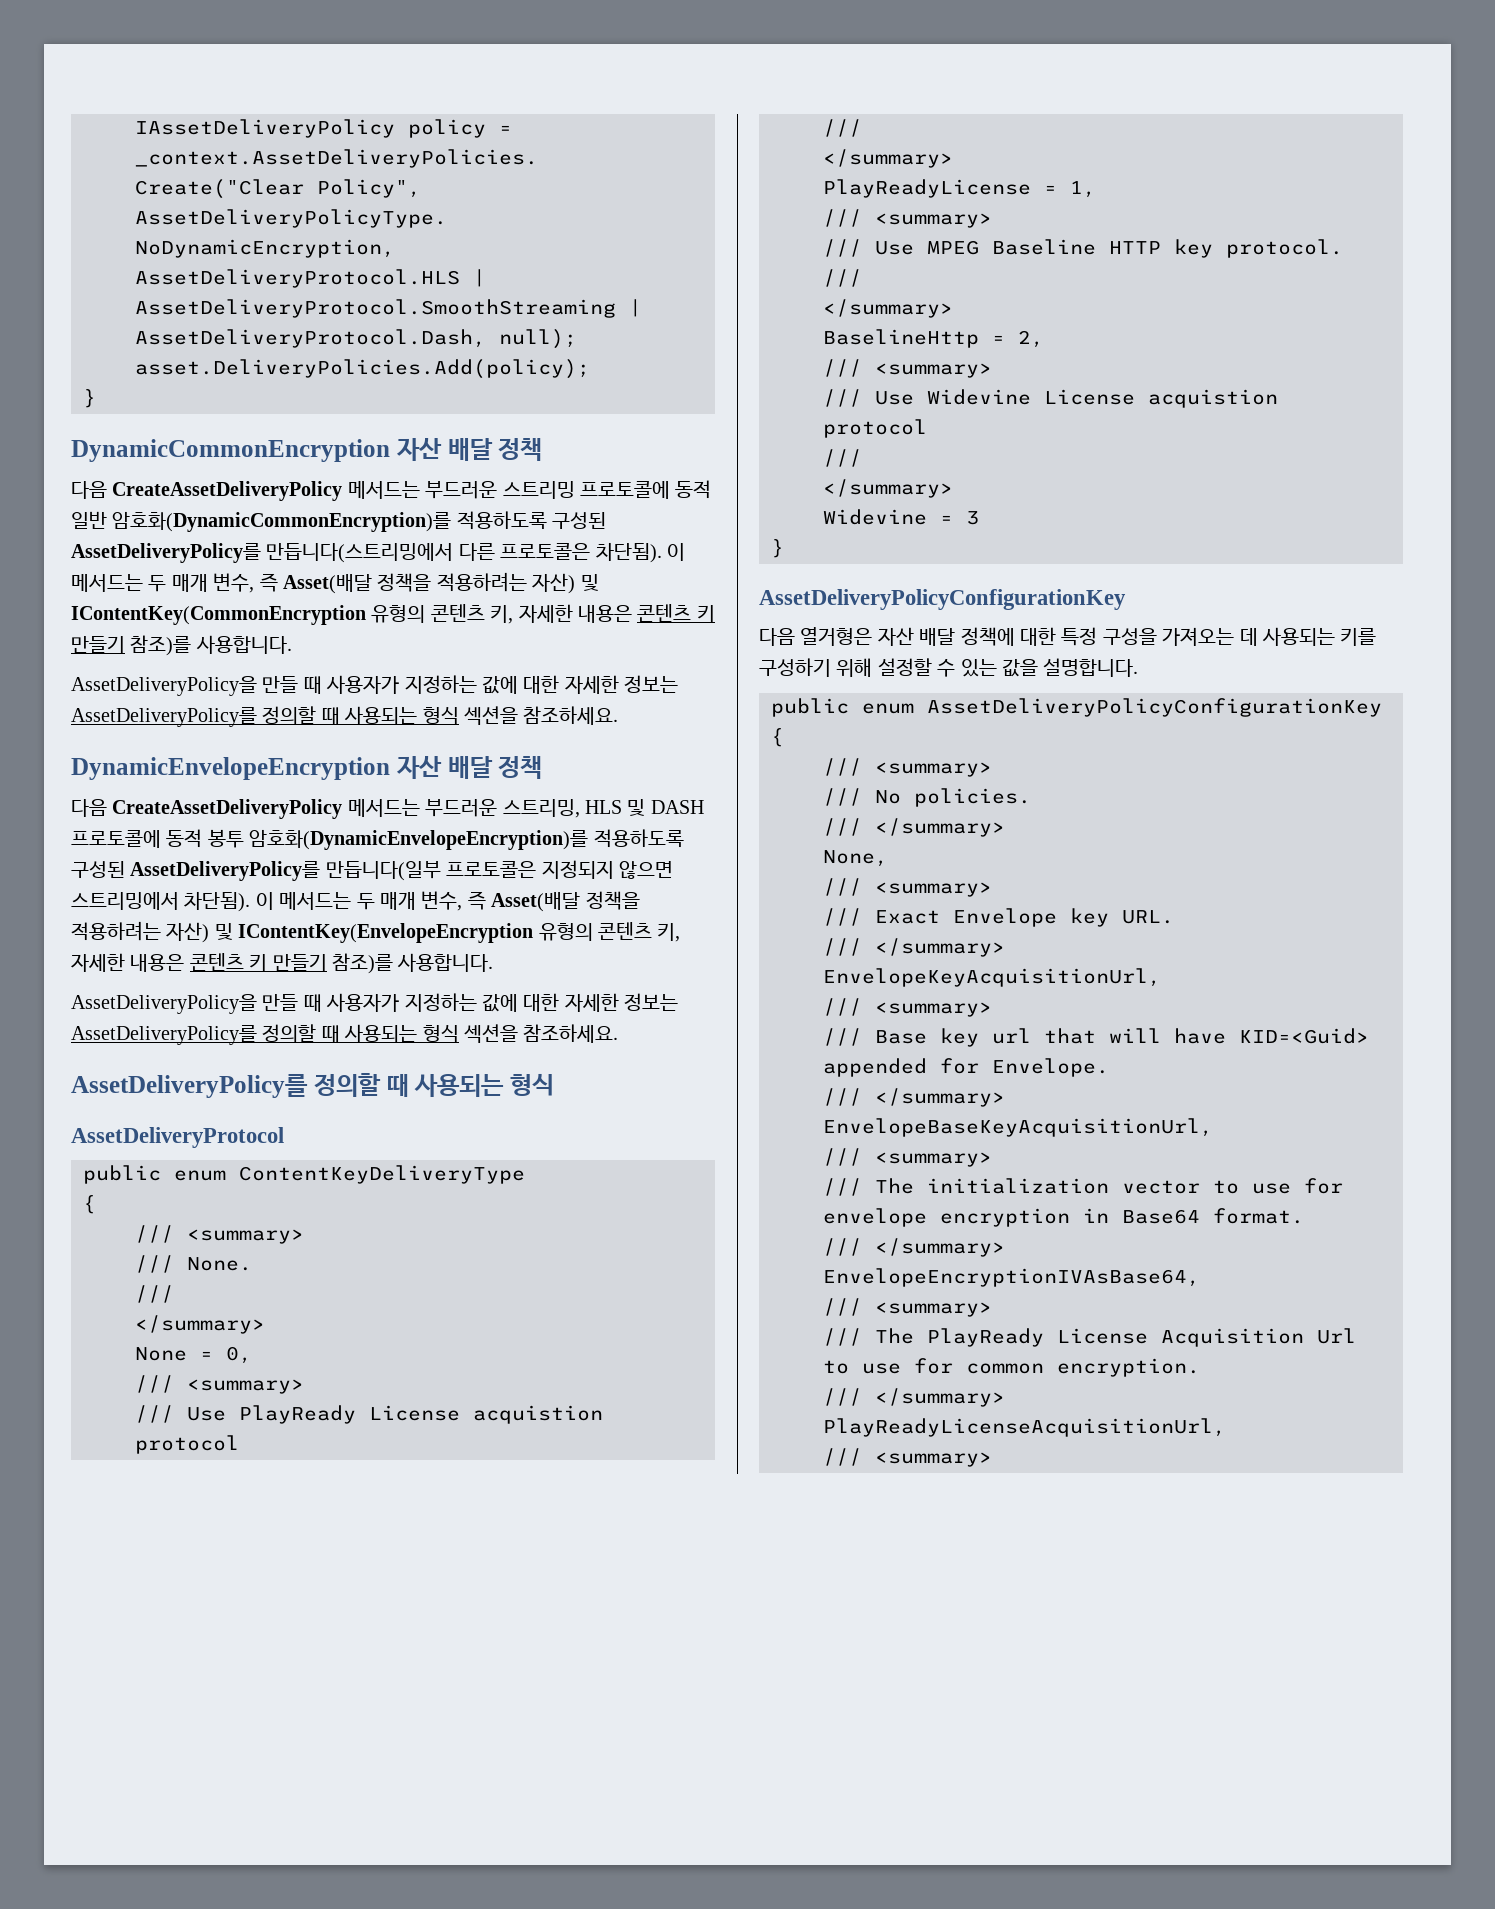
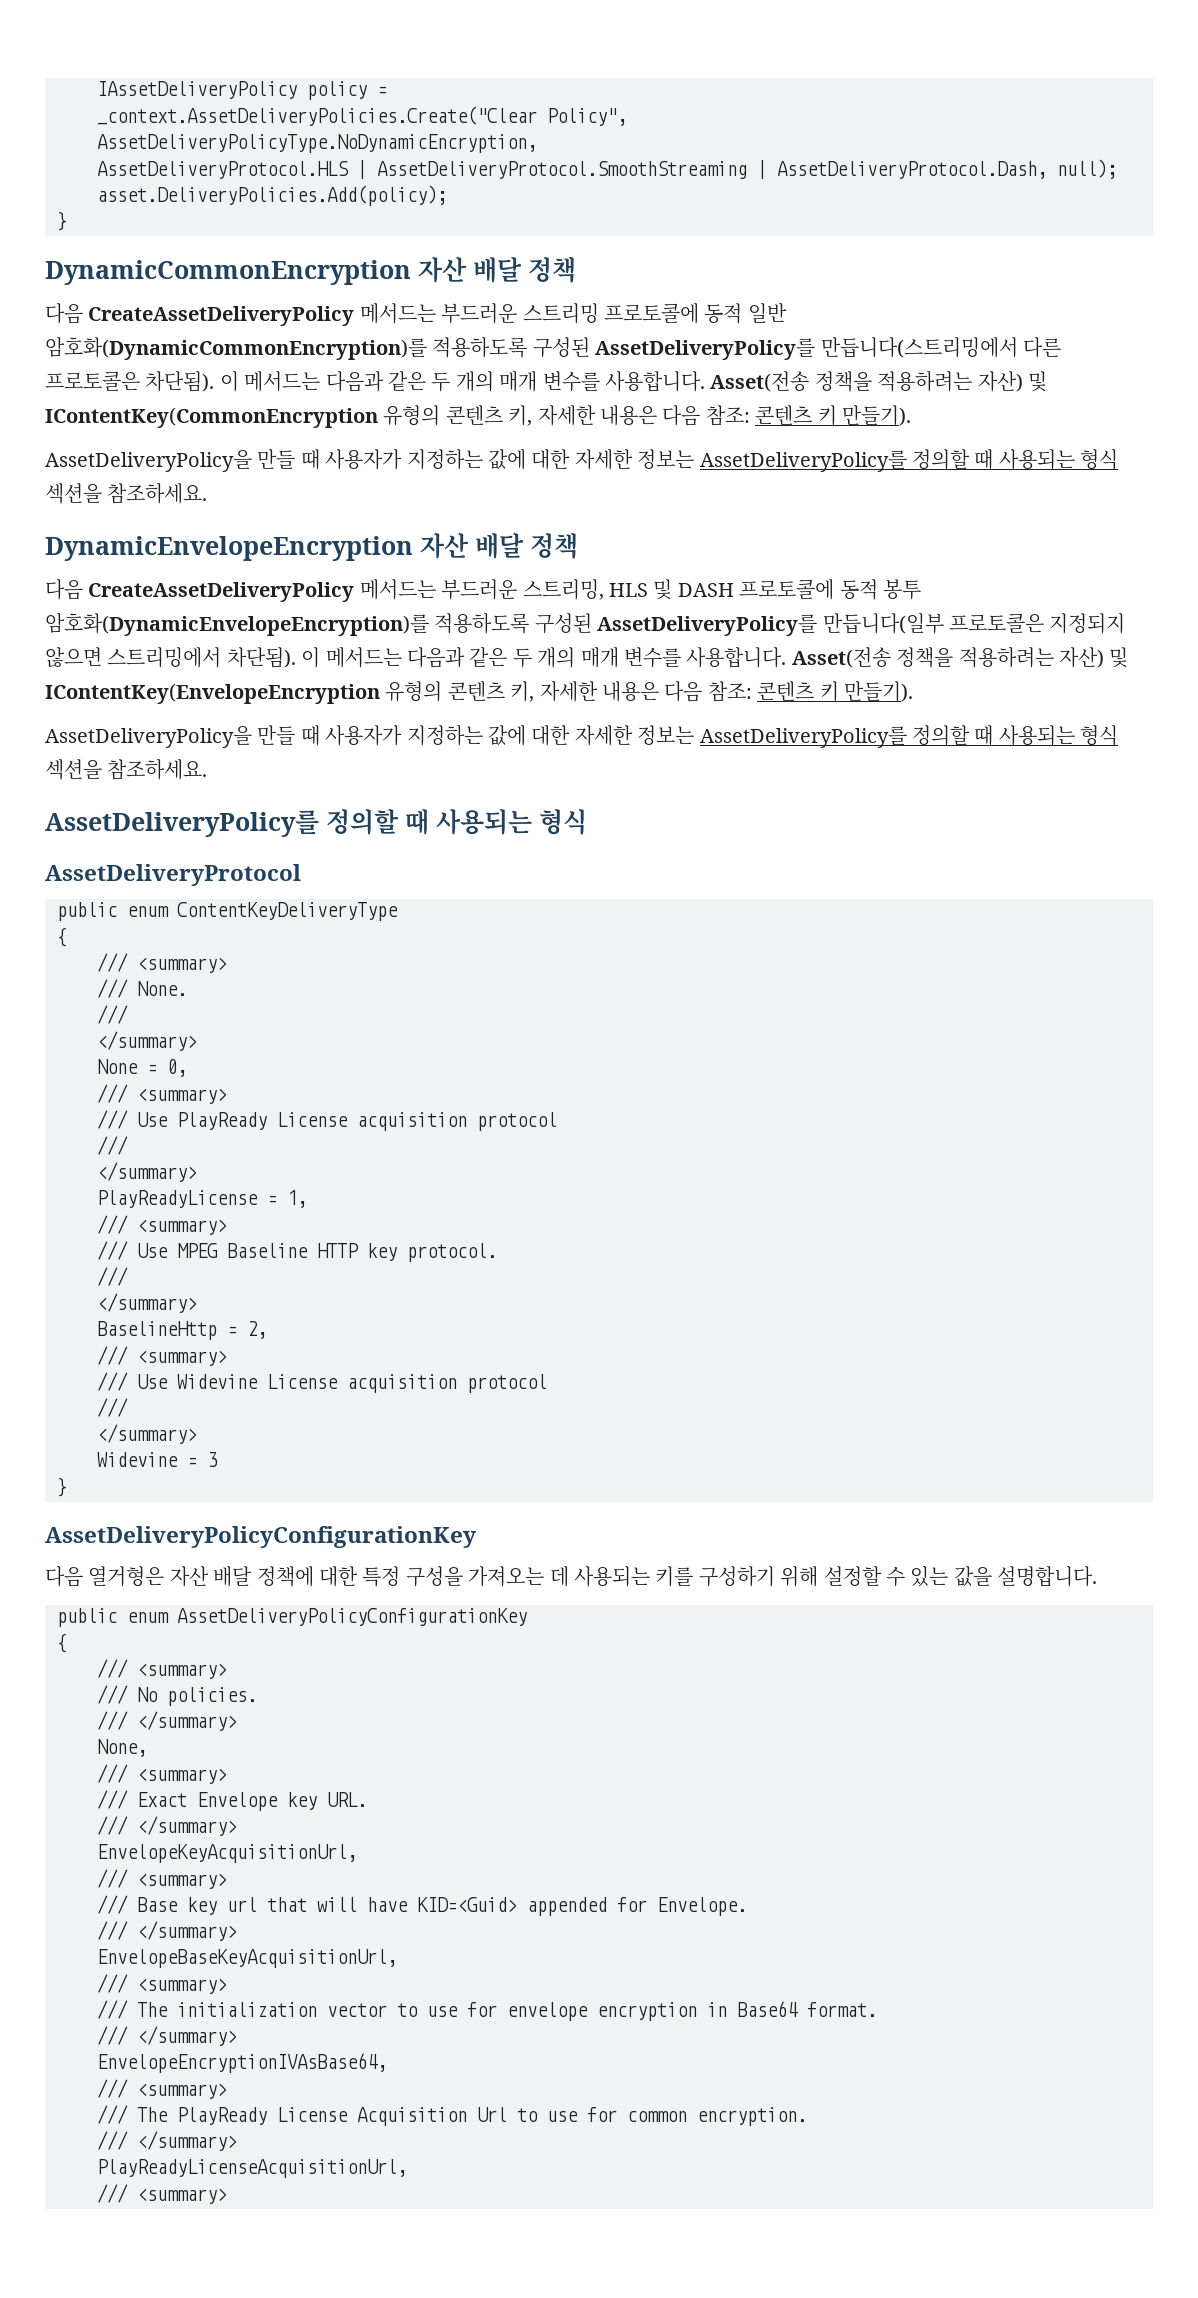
- 이 메서드는 두 매개 변수, 즉 Asset(배달 정책을 적용하려는 자산) 및 IContentKey(CommonEncryption 유형의 콘텐츠 키, 자세한 내용은 콘텐츠 키 만들기 참조)를 사용합니다.
+ 이 메서드는 다음과 같은 두 개의 매개 변수를 사용합니다. Asset(전송 정책을 적용하려는 자산) 및 IContentKey(CommonEncryption 유형의 콘텐츠 키, 자세한 내용은 다음 참조: 콘텐츠 키 만들기).
- 이 메서드는 두 매개 변수, 즉 Asset(배달 정책을 적용하려는 자산) 및 IContentKey(EnvelopeEncryption 유형의 콘텐츠 키, 자세한 내용은 콘텐츠 키 만들기 참조)를 사용합니다.
+ 이 메서드는 다음과 같은 두 개의 매개 변수를 사용합니다. Asset(전송 정책을 적용하려는 자산) 및 IContentKey(EnvelopeEncryption 유형의 콘텐츠 키, 자세한 내용은 다음 참조: 콘텐츠 키 만들기).
- /// Use PlayReady License acquistion protocol
+ /// Use PlayReady License acquisition protocol
- /// Use Widevine License acquistion protocol
+ /// Use Widevine License acquisition protocol

